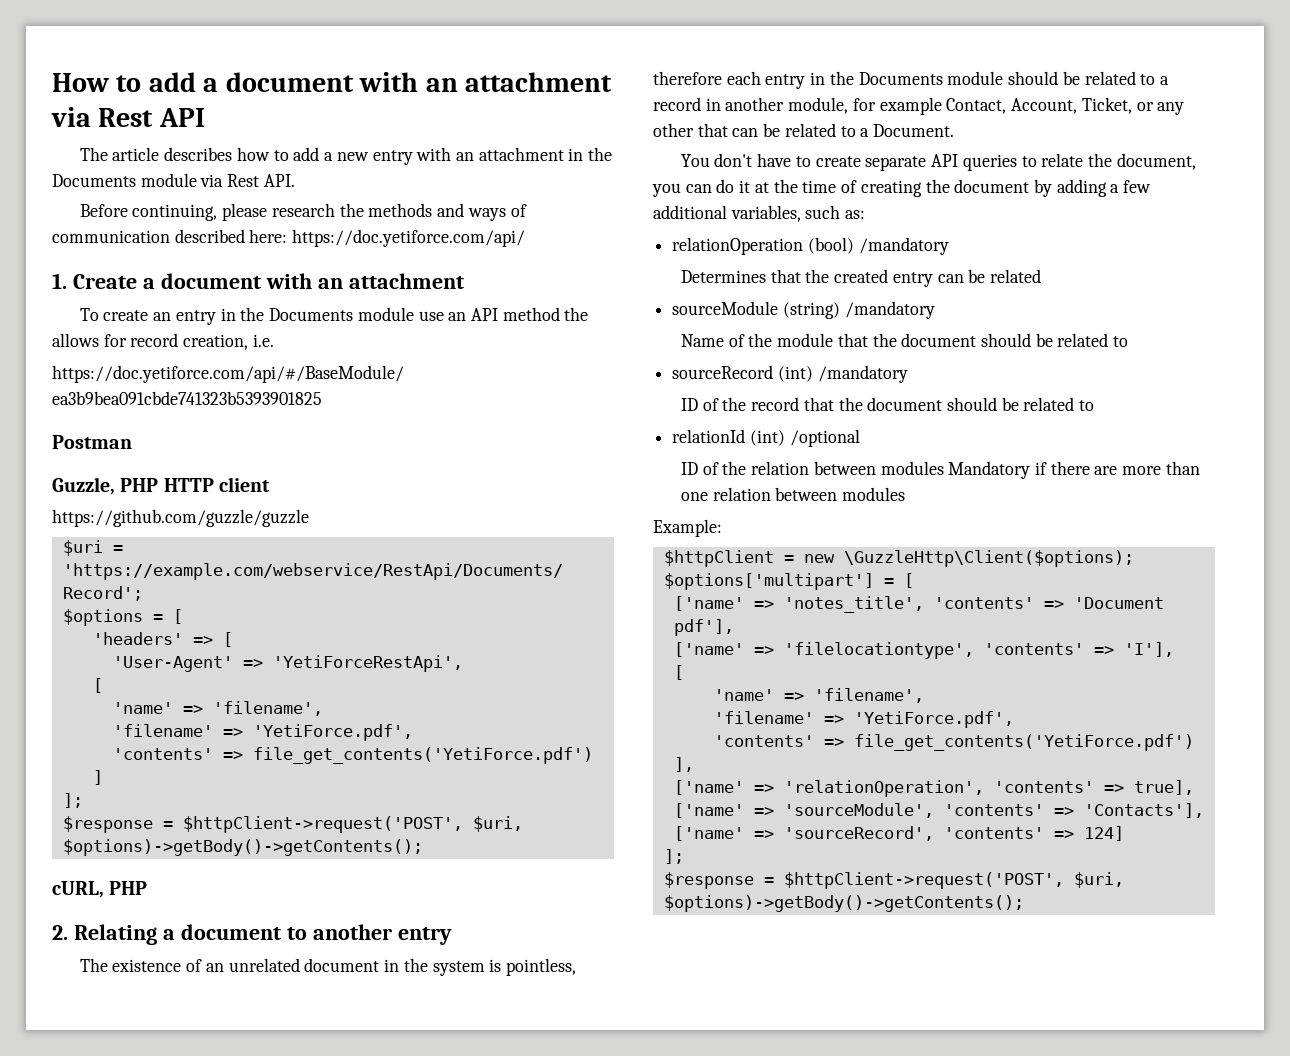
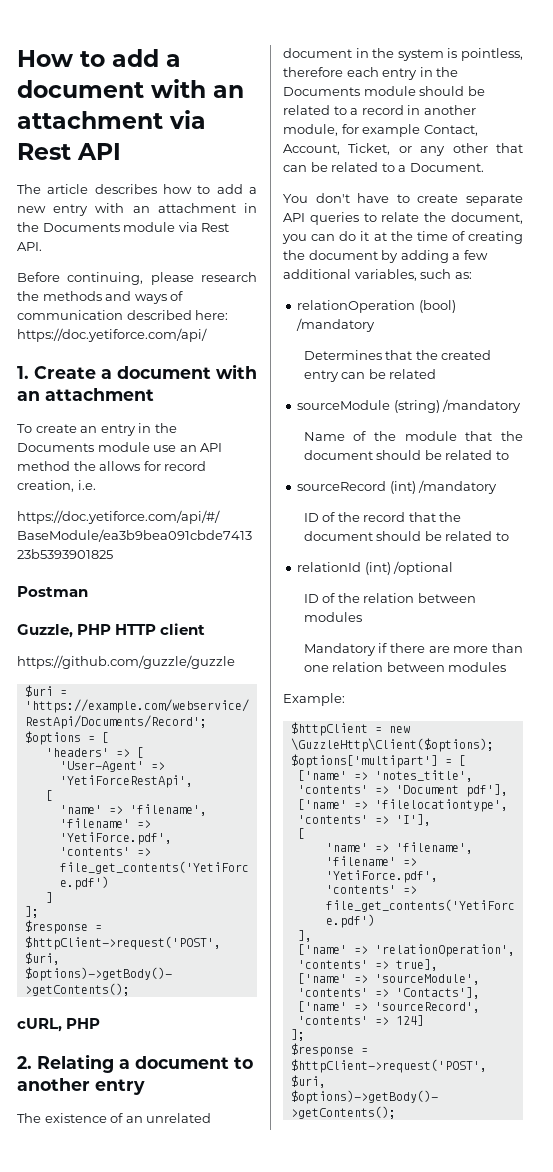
- ID of the relation between modules Mandatory if there are more than one relation between modules
+ ID of the relation between modules
+ Mandatory if there are more than one relation between modules

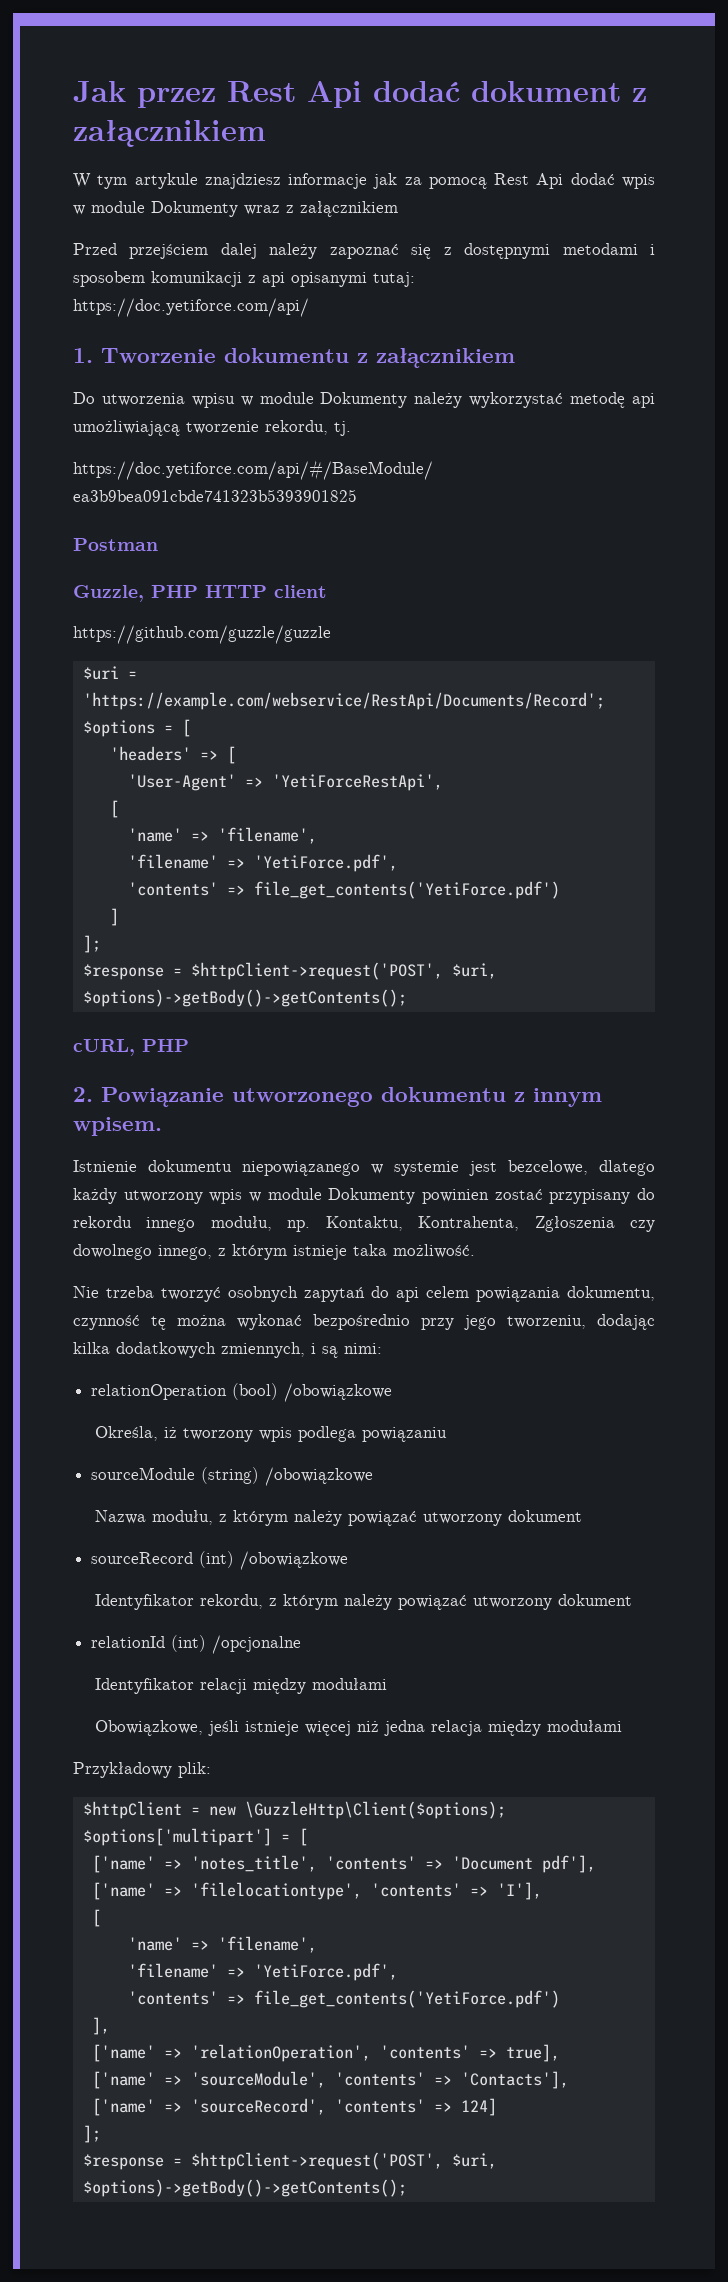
- How to add a document with an attachment via Rest API
- The article describes how to add a new entry with an attachment in the Documents module via Rest API.
- Before continuing, please research the methods and ways of communication described here: https://doc.yetiforce.com/api/
- 1. Create a document with an attachment
- To create an entry in the Documents module use an API method the allows for record creation, i.e.
+ Jak przez Rest Api dodać dokument z załącznikiem
+ W tym artykule znajdziesz informacje jak za pomocą Rest Api dodać wpis w module Dokumenty wraz z załącznikiem
+ Przed przejściem dalej należy zapoznać się z dostępnymi metodami i sposobem komunikacji z api opisanymi tutaj: https://doc.yetiforce.com/api/
+ 1. Tworzenie dokumentu z załącznikiem
+ Do utworzenia wpisu w module Dokumenty należy wykorzystać metodę api umożliwiającą tworzenie rekordu, tj.
- 2. Relating a document to another entry
- The existence of an unrelated document in the system is pointless, therefore each entry in the Documents module should be related to a record in another module, for example Contact, Account, Ticket, or any other that can be related to a Document.
- You don't have to create separate API queries to relate the document, you can do it at the time of creating the document by adding a few additional variables, such as:
- relationOperation (bool) /mandatory
- Determines that the created entry can be related
- sourceModule (string) /mandatory
- Name of the module that the document should be related to
- sourceRecord (int) /mandatory
- ID of the record that the document should be related to
- relationId (int) /optional
- ID of the relation between modules
- Mandatory if there are more than one relation between modules
- Example:
+ 2. Powiązanie utworzonego dokumentu z innym wpisem.
+ Istnienie dokumentu niepowiązanego w systemie jest bezcelowe, dlatego każdy utworzony wpis w module Dokumenty powinien zostać przypisany do rekordu innego modułu, np. Kontaktu, Kontrahenta, Zgłoszenia czy dowolnego innego, z którym istnieje taka możliwość.
+ Nie trzeba tworzyć osobnych zapytań do api celem powiązania dokumentu, czynność tę można wykonać bezpośrednio przy jego tworzeniu, dodając kilka dodatkowych zmiennych, i są nimi:
+ relationOperation (bool) /obowiązkowe
+ Określa, iż tworzony wpis podlega powiązaniu
+ sourceModule (string) /obowiązkowe
+ Nazwa modułu, z którym należy powiązać utworzony dokument
+ sourceRecord (int) /obowiązkowe
+ Identyfikator rekordu, z którym należy powiązać utworzony dokument
+ relationId (int) /opcjonalne
+ Identyfikator relacji między modułami
+ Obowiązkowe, jeśli istnieje więcej niż jedna relacja między modułami
+ Przykładowy plik:

